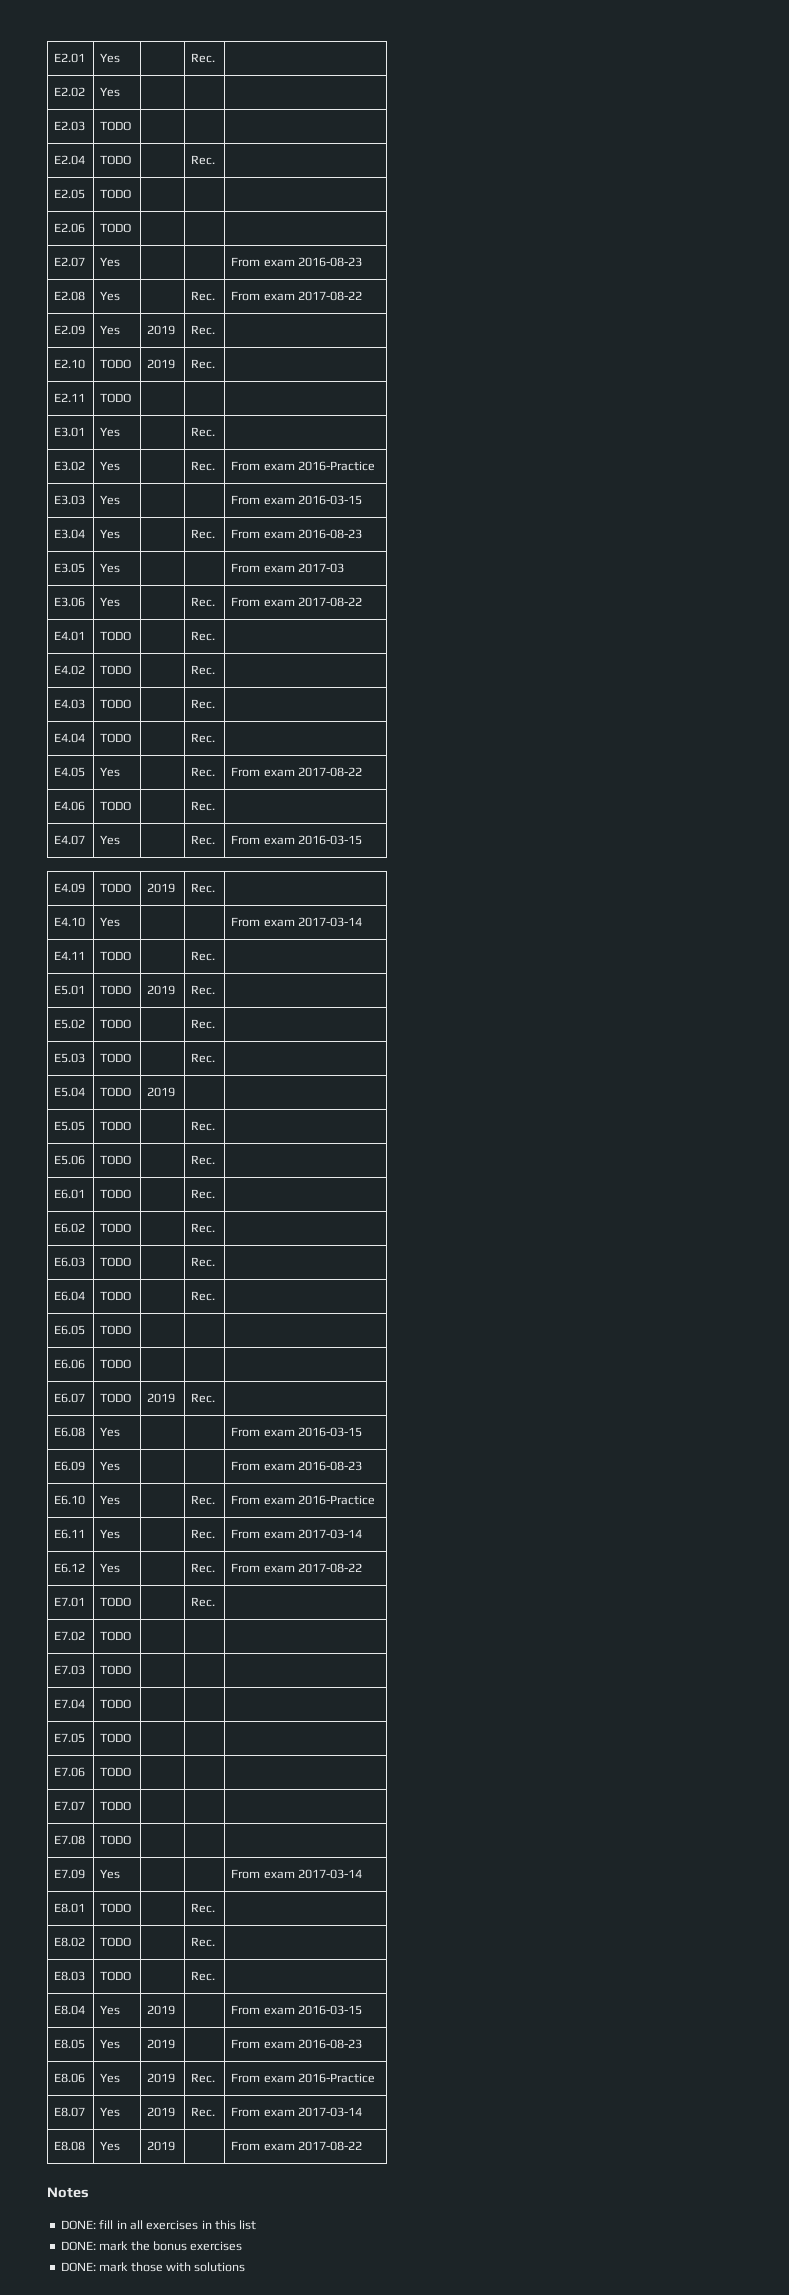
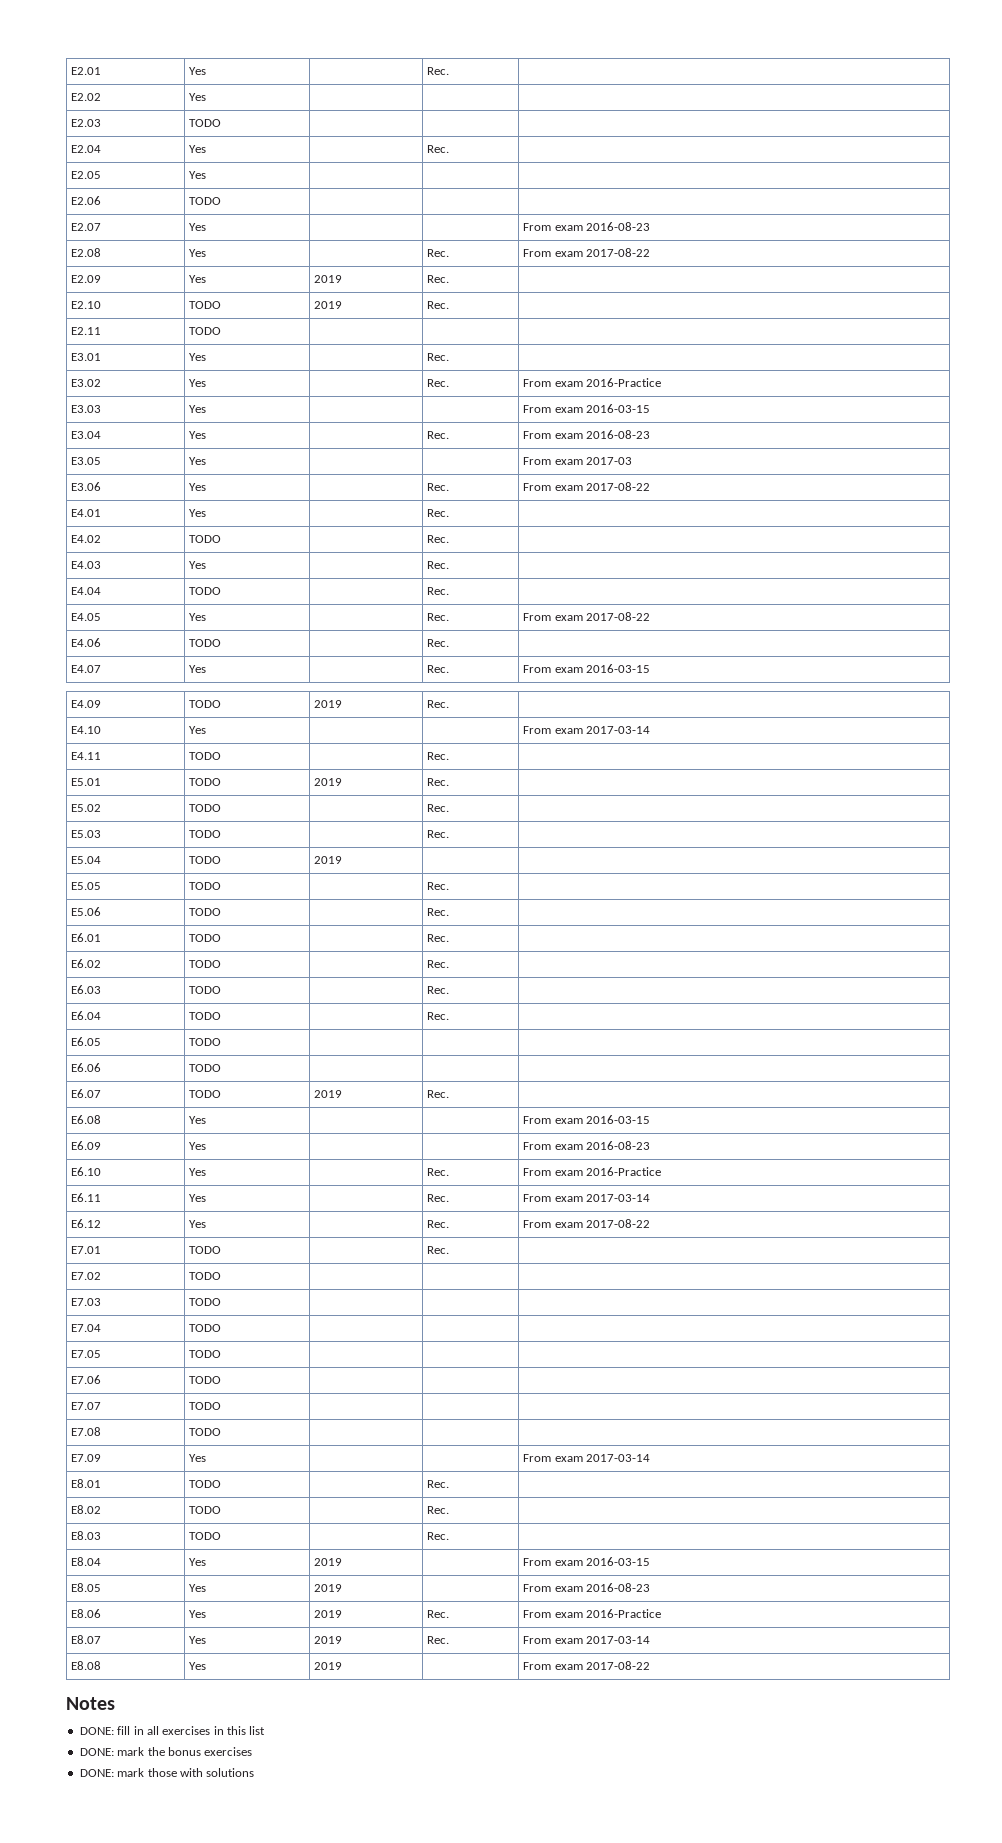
- E2.04 | TODO | | Rec. |
+ E2.04 | Yes | | Rec. |
- E2.05 | TODO | | |
+ E2.05 | Yes | | |
- E4.01 | TODO | | Rec. |
+ E4.01 | Yes | | Rec. |
- E4.03 | TODO | | Rec. |
+ E4.03 | Yes | | Rec. |

